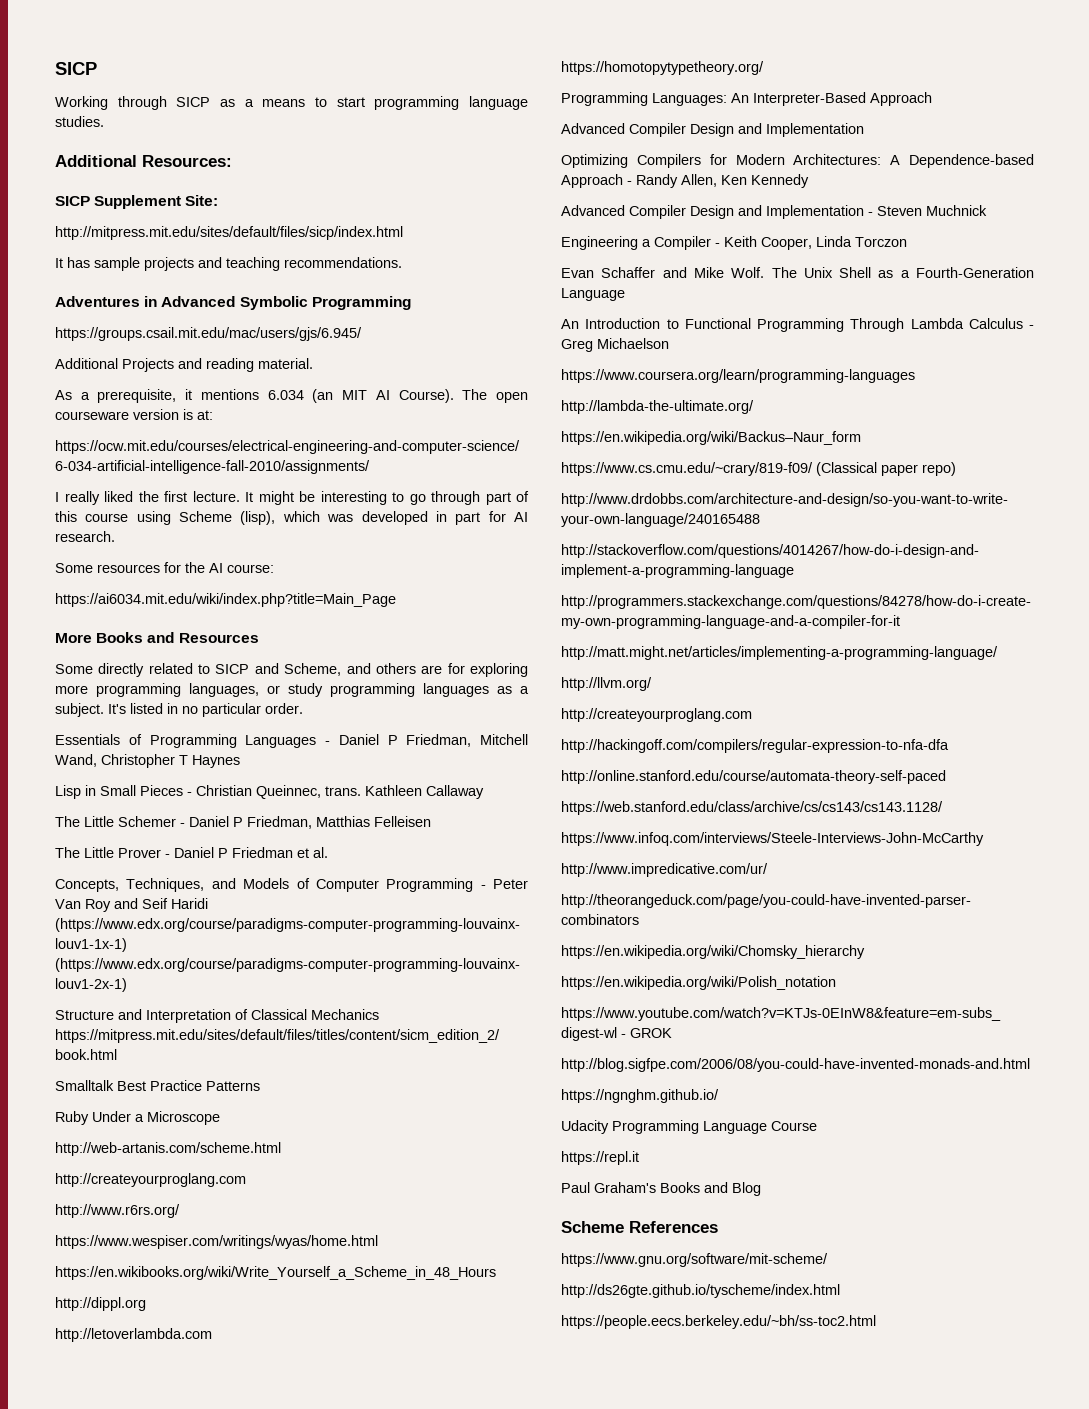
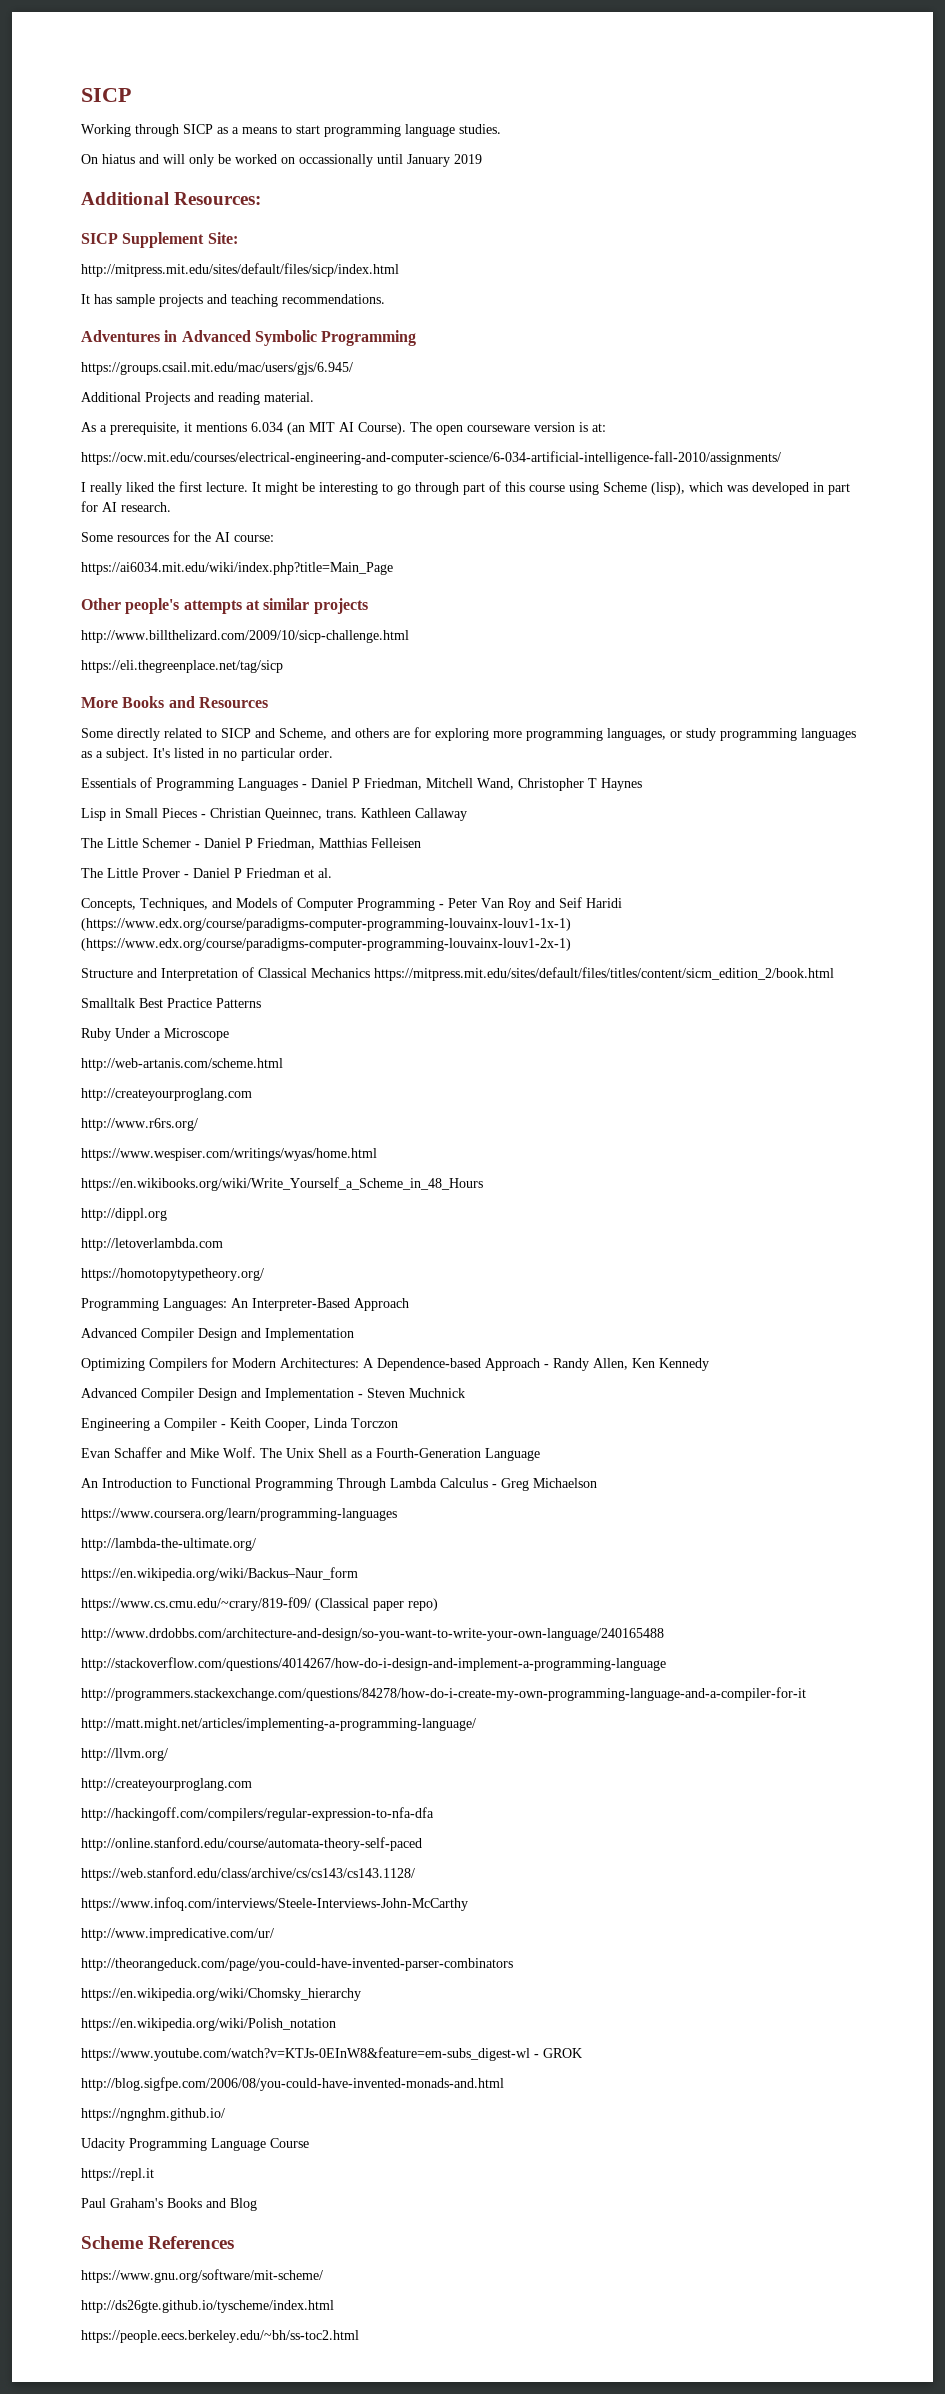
+ On hiatus and will only be worked on occassionally until January 2019
+ Other people's attempts at similar projects
+ http://www.billthelizard.com/2009/10/sicp-challenge.html
+ https://eli.thegreenplace.net/tag/sicp

